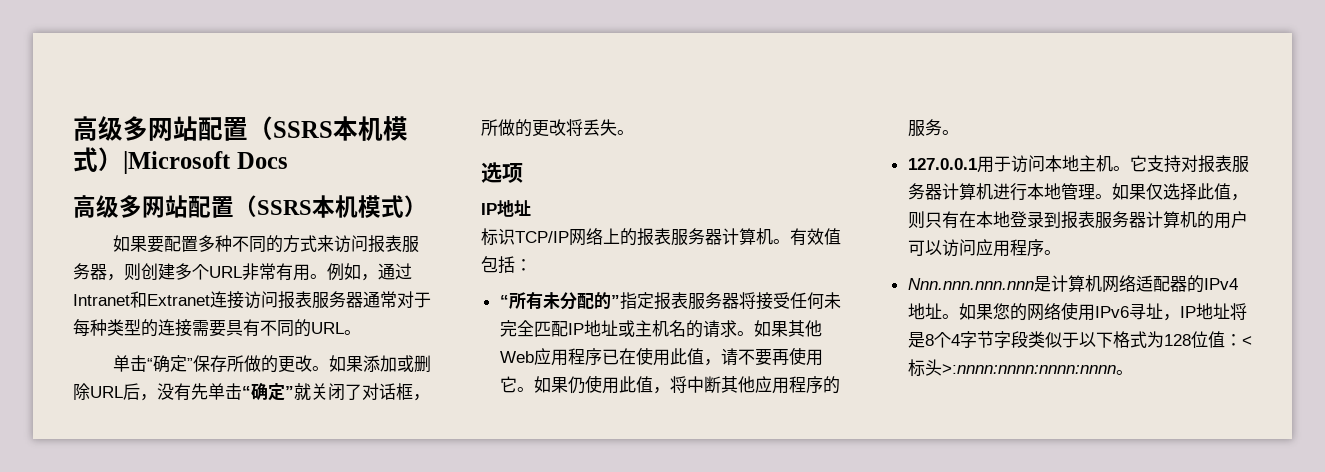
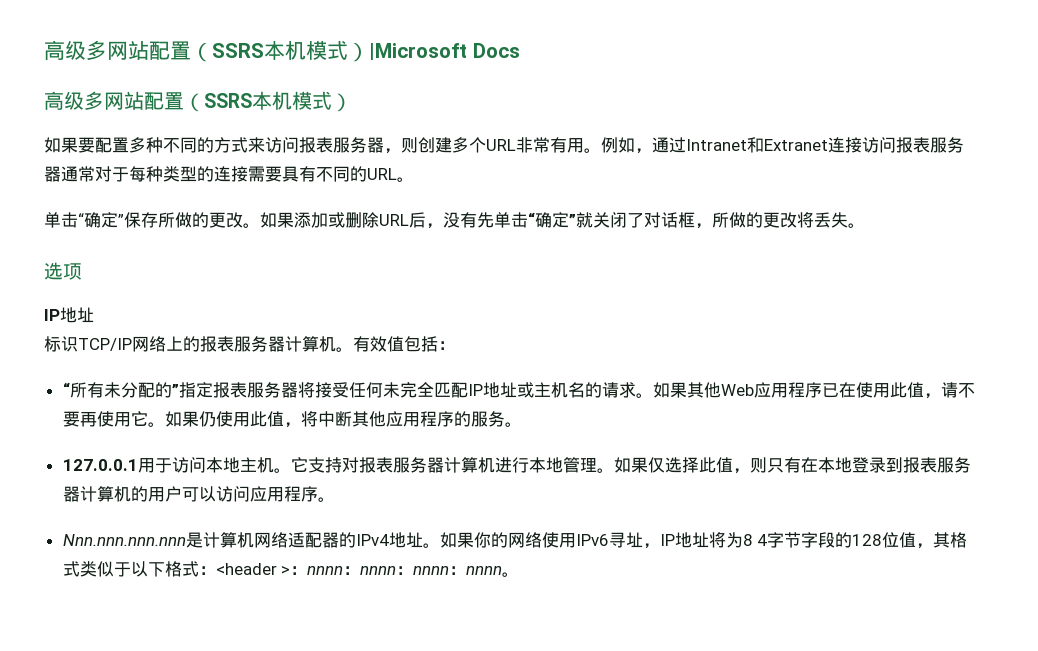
- 如果您的网络使用IPv6寻址，IP地址将是8个4字节字段类似于以下格式为128位值：<标头>:nnnn:nnnn:nnnn:nnnn。
+ 如果你的网络使用IPv6寻址，IP地址将为8 4字节字段的128位值，其格式类似于以下格式：<header >：nnnn：nnnn：nnnn：nnnn。

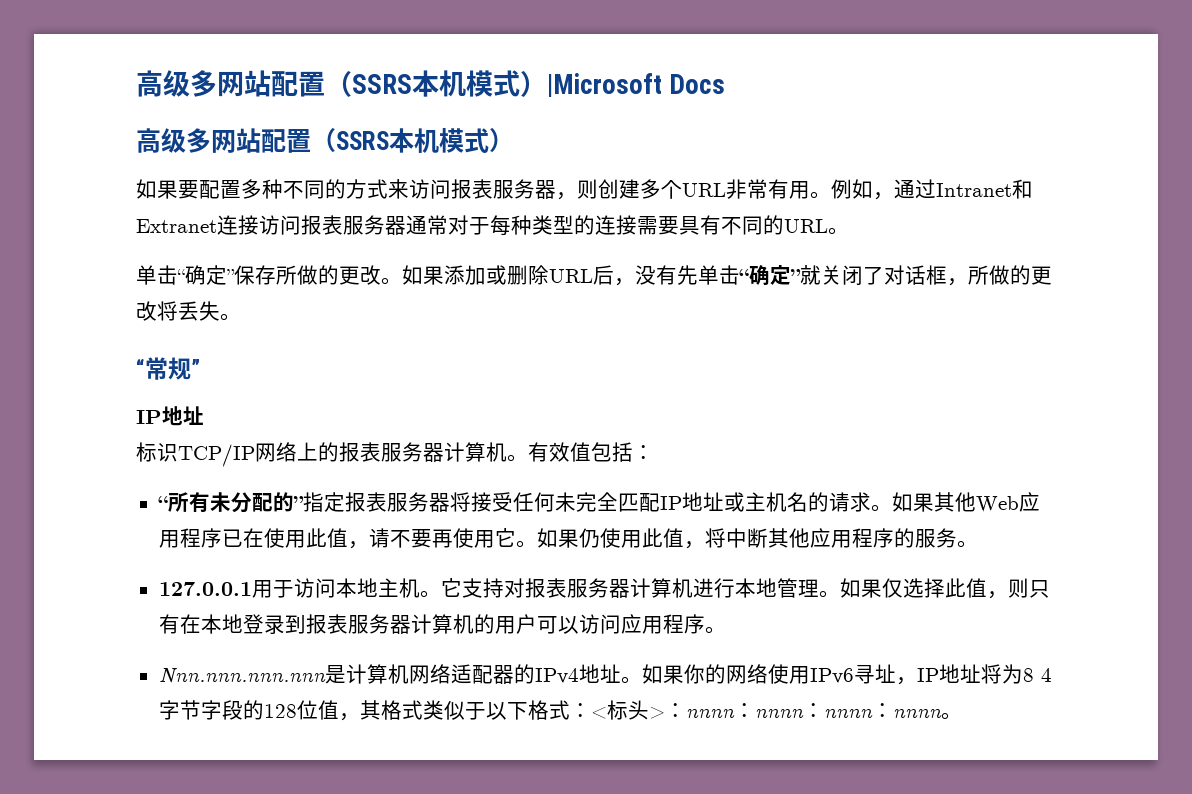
- 选项
+ “常规”
- 如果你的网络使用IPv6寻址，IP地址将为8 4字节字段的128位值，其格式类似于以下格式：<header >：nnnn：nnnn：nnnn：nnnn。
+ 如果你的网络使用IPv6寻址，IP地址将为8 4字节字段的128位值，其格式类似于以下格式：<标头>：nnnn：nnnn：nnnn：nnnn。

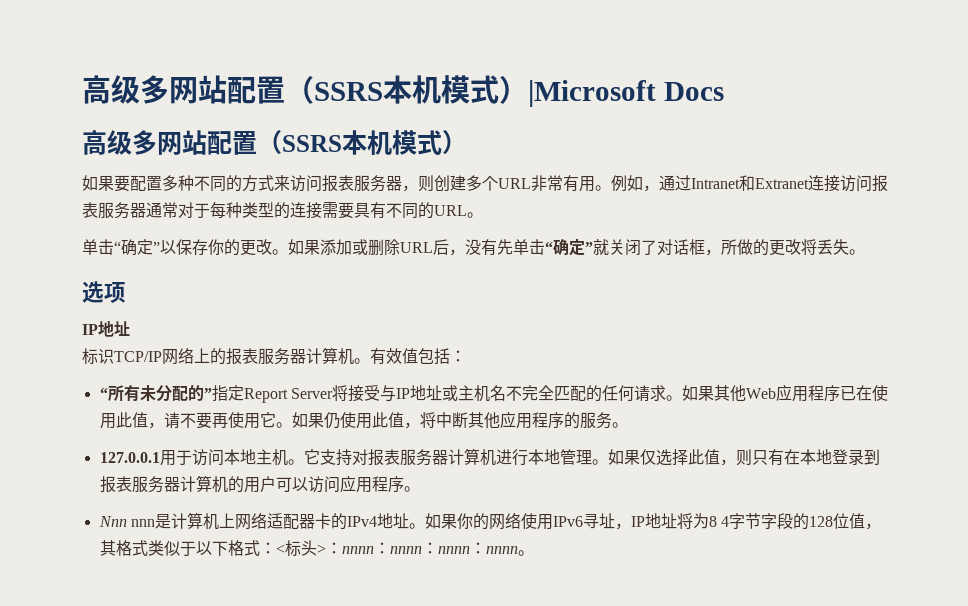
- 单击“确定”保存所做的更改。
+ 单击“确定”以保存你的更改。
- “常规”
+ 选项
- “所有未分配的”指定报表服务器将接受任何未完全匹配IP地址或主机名的请求。
+ “所有未分配的”指定Report Server将接受与IP地址或主机名不完全匹配的任何请求。
- Nnn.nnn.nnn.nnn是计算机网络适配器的IPv4地址。
+ Nnn nnn是计算机上网络适配器卡的IPv4地址。

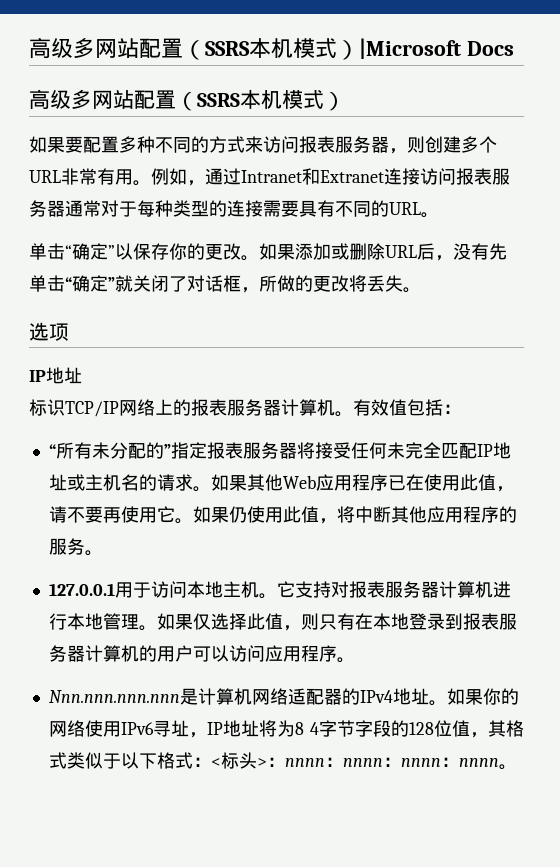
- “所有未分配的”指定Report Server将接受与IP地址或主机名不完全匹配的任何请求。
+ “所有未分配的”指定报表服务器将接受任何未完全匹配IP地址或主机名的请求。
- Nnn nnn是计算机上网络适配器卡的IPv4地址。
+ Nnn.nnn.nnn.nnn是计算机网络适配器的IPv4地址。

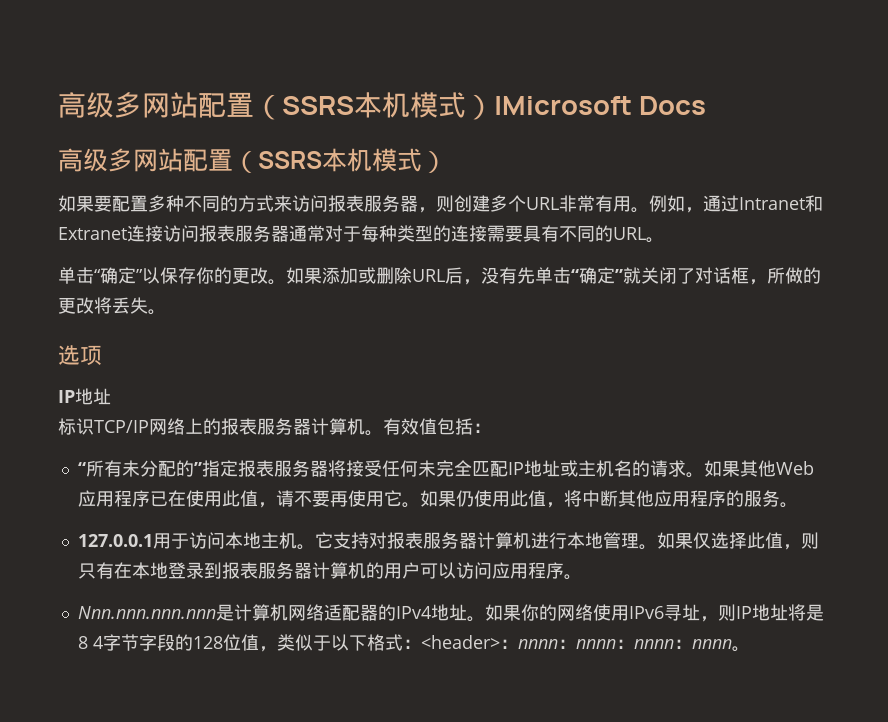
- 如果你的网络使用IPv6寻址，IP地址将为8 4字节字段的128位值，其格式类似于以下格式：<标头>：nnnn：nnnn：nnnn：nnnn。
+ 如果你的网络使用IPv6寻址，则IP地址将是8 4字节字段的128位值，类似于以下格式：<header>：nnnn：nnnn：nnnn：nnnn。

